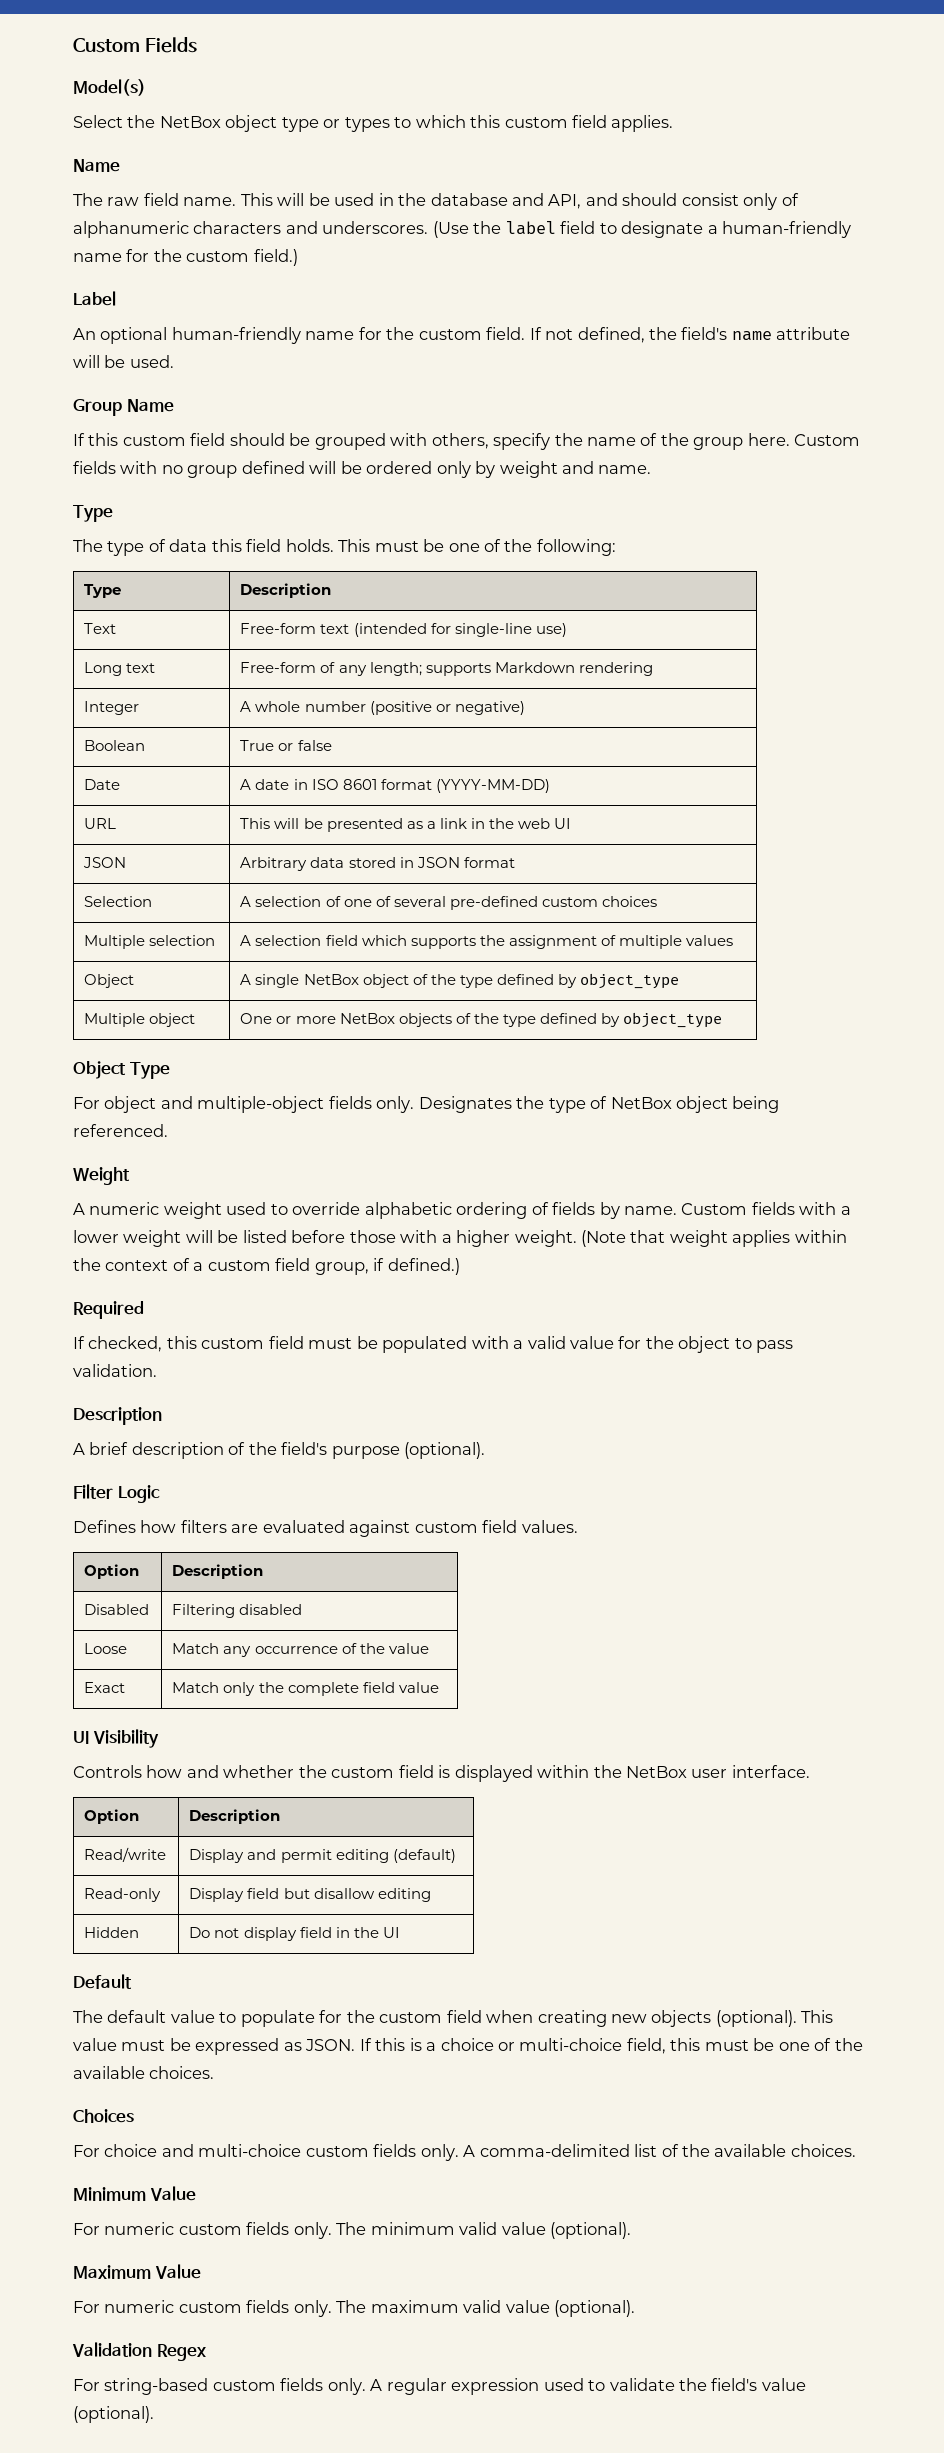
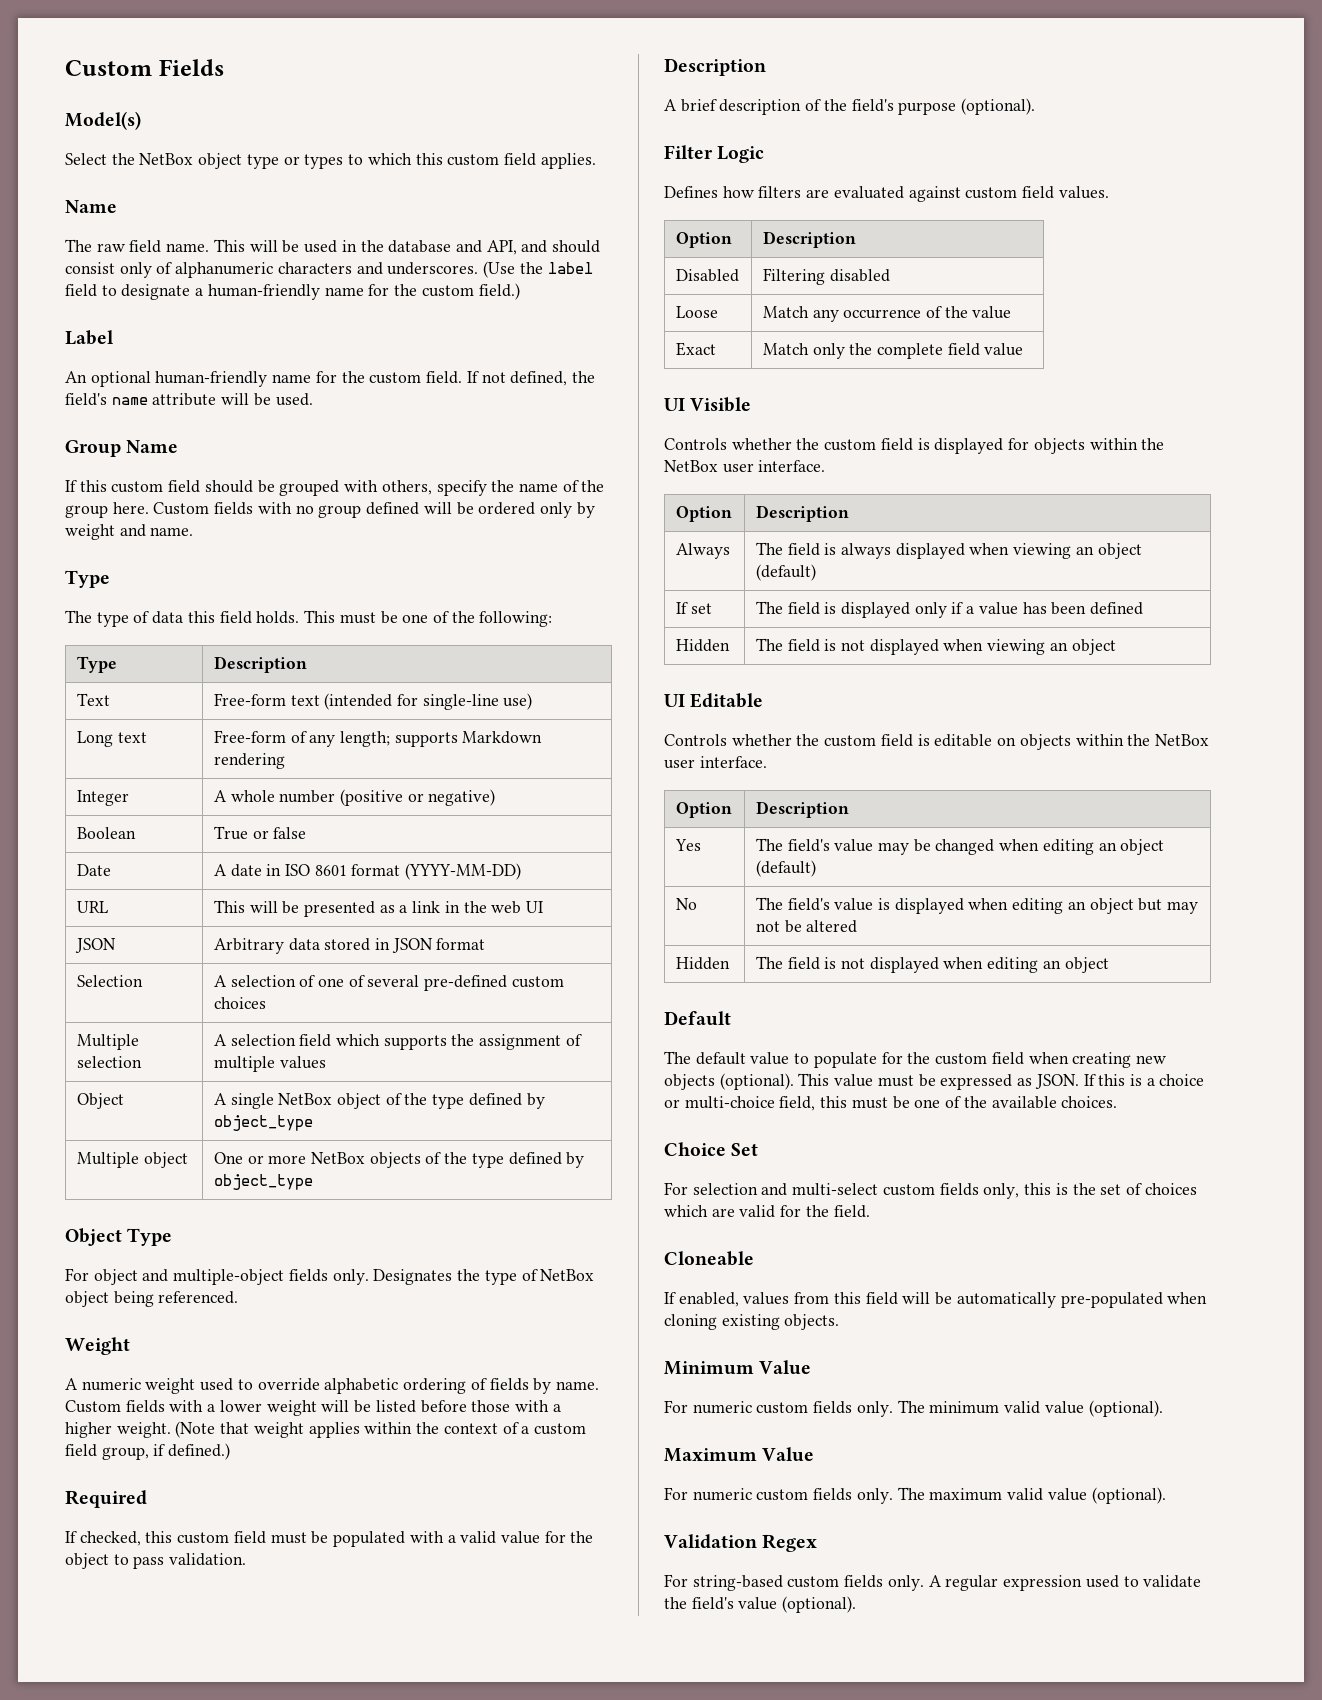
- UI Visibility
- Controls how and whether the custom field is displayed within the NetBox user interface.
+ UI Visible
+ Controls whether the custom field is displayed for objects within the NetBox user interface.
  Option | Description
- Read/write | Display and permit editing (default)
- Read-only | Display field but disallow editing
- Hidden | Do not display field in the UI
+ Always | The field is always displayed when viewing an object (default)
+ If set | The field is displayed only if a value has been defined
+ Hidden | The field is not displayed when viewing an object
+ UI Editable
+ Controls whether the custom field is editable on objects within the NetBox user interface.
+ Option | Description
+ Yes | The field's value may be changed when editing an object (default)
+ No | The field's value is displayed when editing an object but may not be altered
+ Hidden | The field is not displayed when editing an object
- Choices
- For choice and multi-choice custom fields only. A comma-delimited list of the available choices.
+ Choice Set
+ For selection and multi-select custom fields only, this is the set of choices which are valid for the field.
+ Cloneable
+ If enabled, values from this field will be automatically pre-populated when cloning existing objects.

